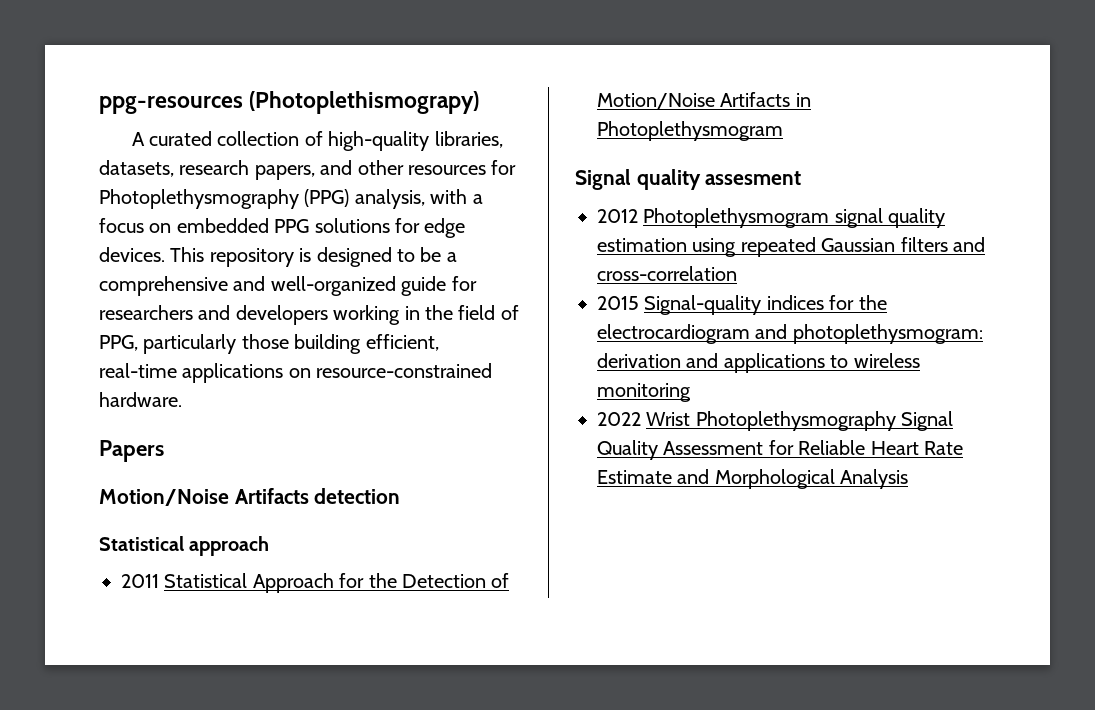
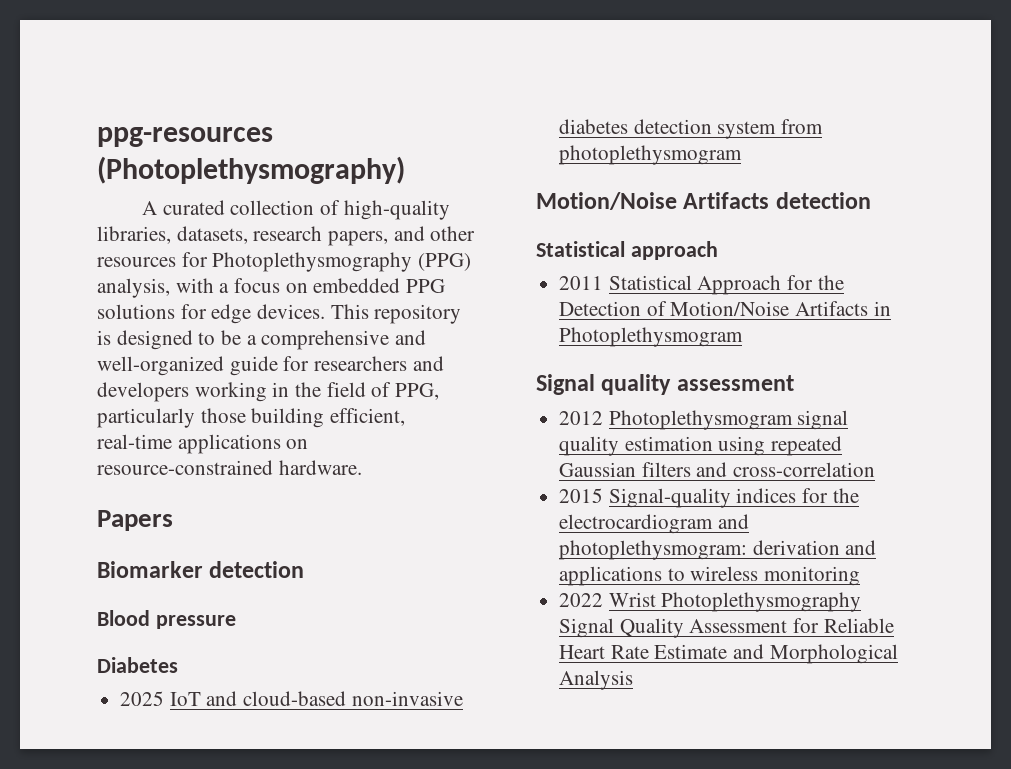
- ppg-resources (Photoplethismograpy)
+ ppg-resources (Photoplethysmography)
+ Biomarker detection
+ Blood pressure
+ Diabetes
+ 2025 IoT and cloud‑based non‑invasive diabetes detection system from photoplethysmogram
- Signal quality assesment
+ Signal quality assessment

